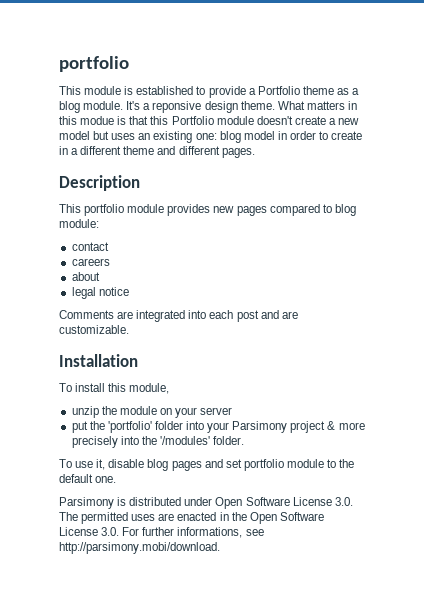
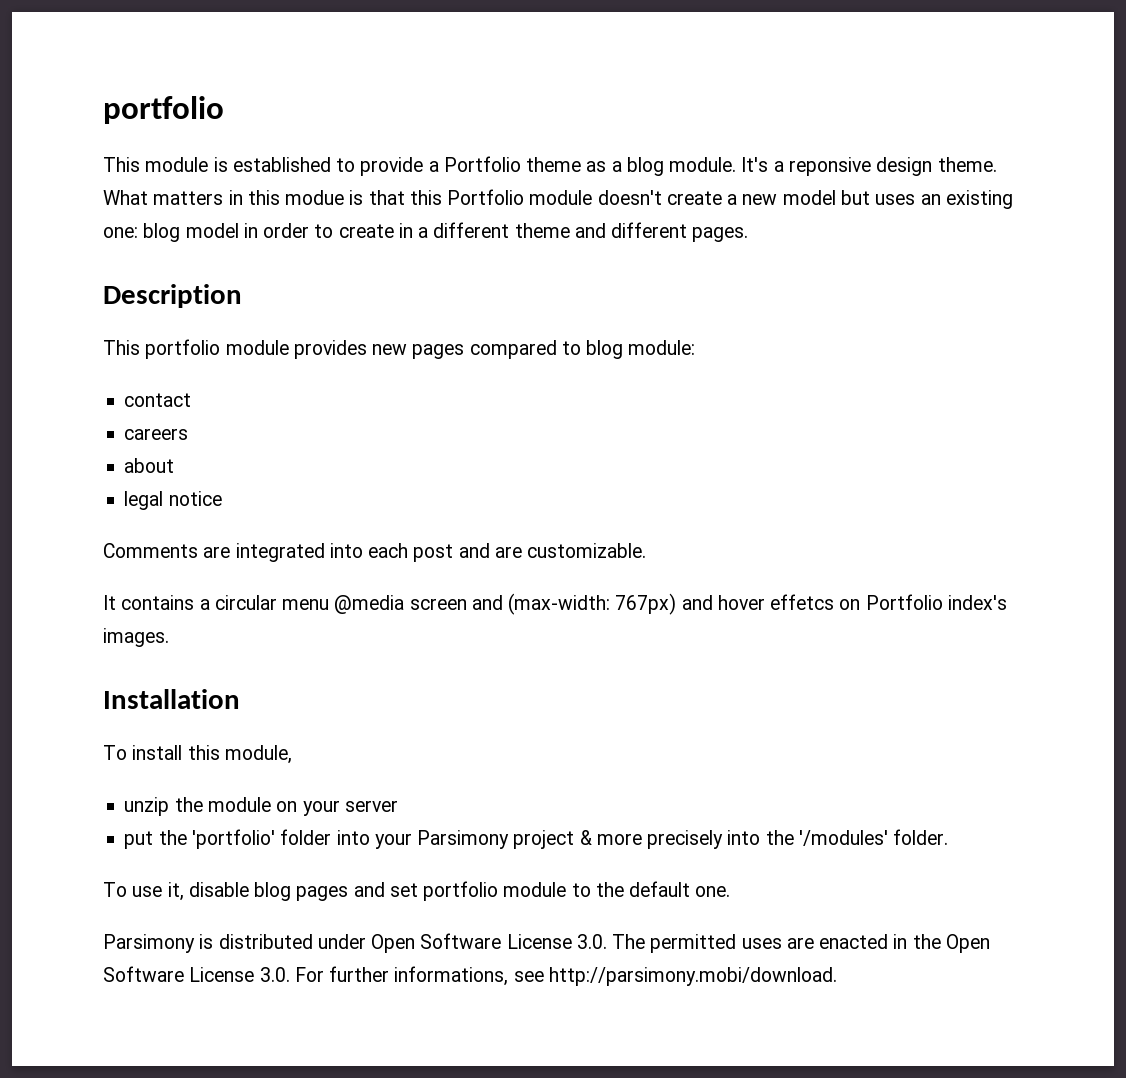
+ It contains a circular menu @media screen and (max-width: 767px) and hover effetcs on Portfolio index's images.

